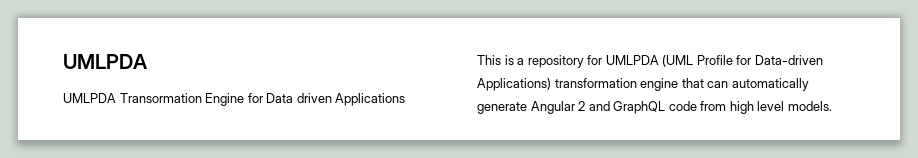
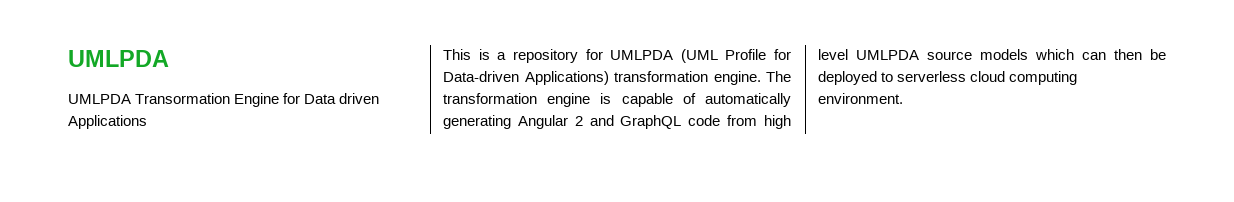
- This is a repository for UMLPDA (UML Profile for Data-driven Applications) transformation engine that can automatically generate Angular 2 and GraphQL code from high level models.
+ This is a repository for UMLPDA (UML Profile for Data-driven Applications) transformation engine. The transformation engine is capable of automatically generating Angular 2 and GraphQL code from high level UMLPDA source models which can then be deployed to serverless cloud computing environment.

